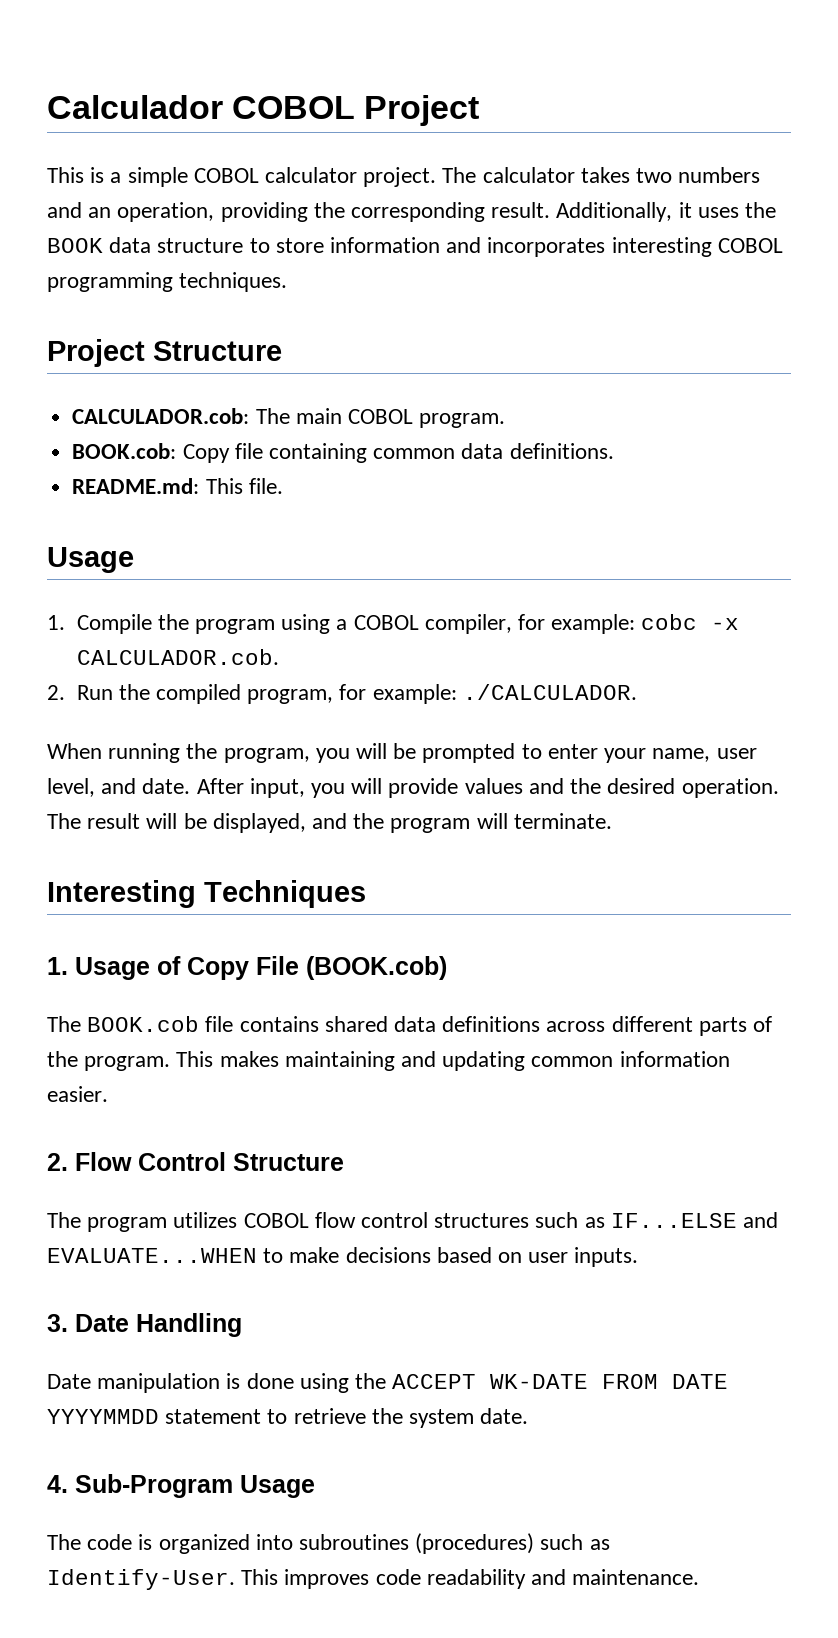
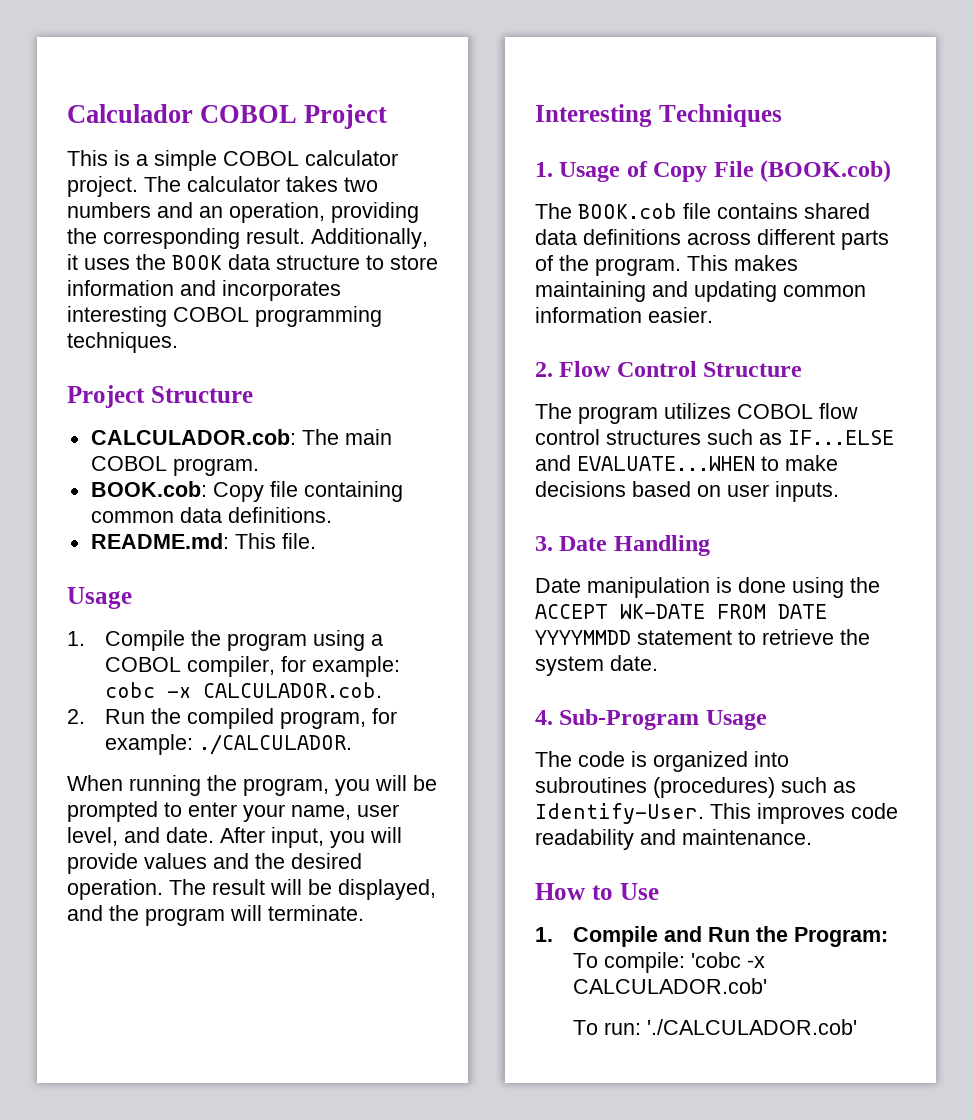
+ How to Use
+ 1. Compile and Run the Program: To compile: 'cobc -x CALCULADOR.cob'
+ To run: './CALCULADOR.cob'

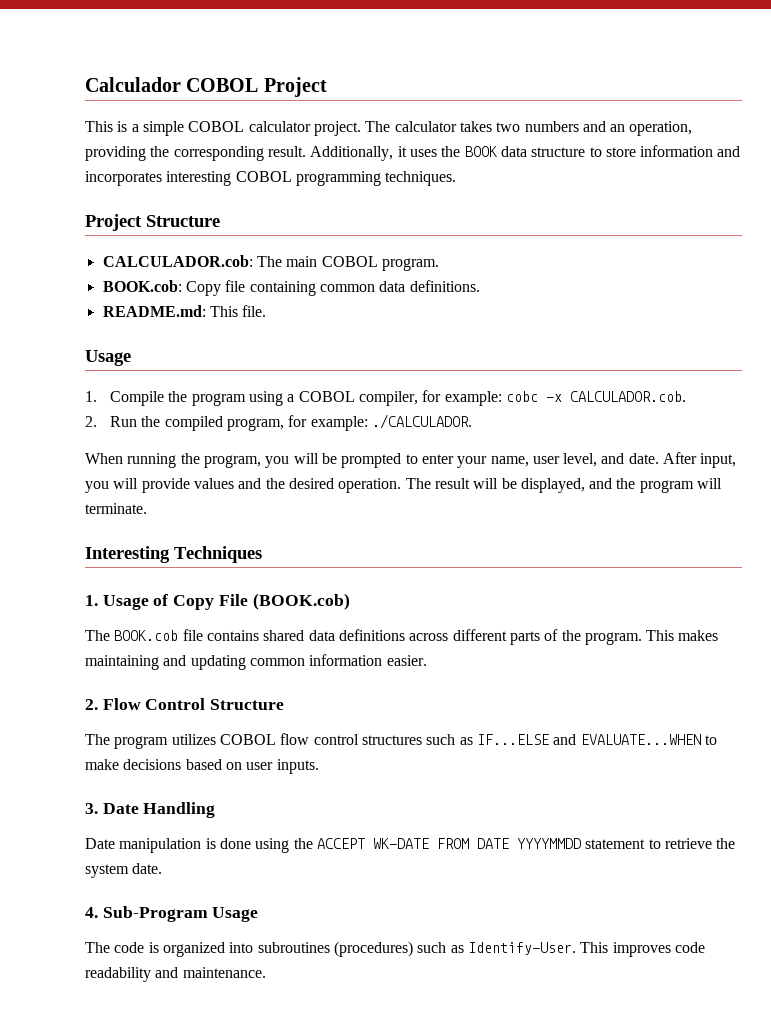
- How to Use
- 1. Compile and Run the Program: To compile: 'cobc -x CALCULADOR.cob'
- To run: './CALCULADOR.cob'

